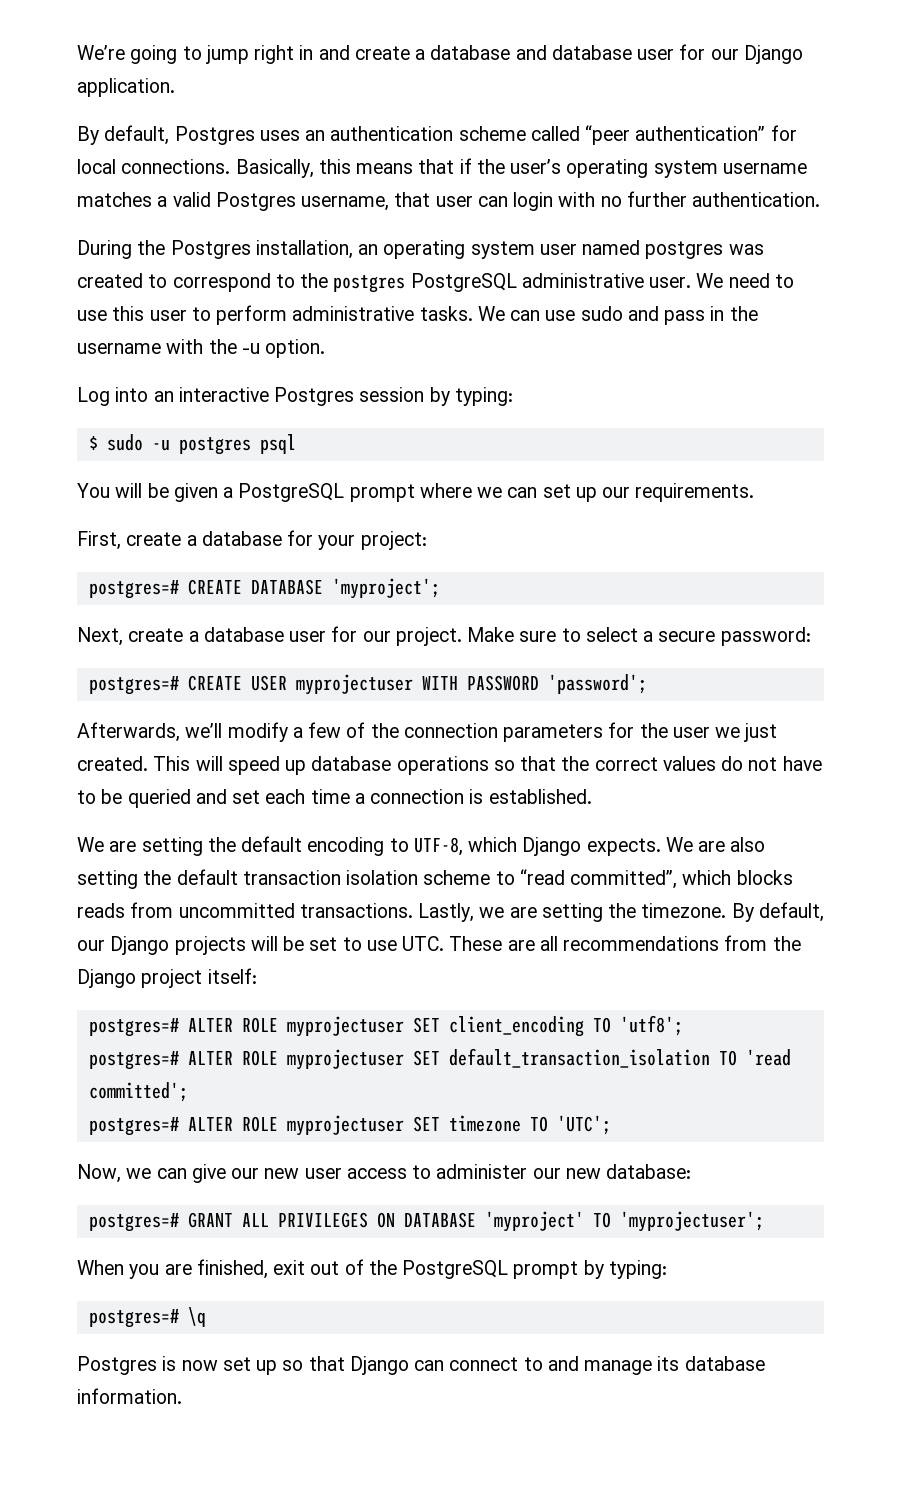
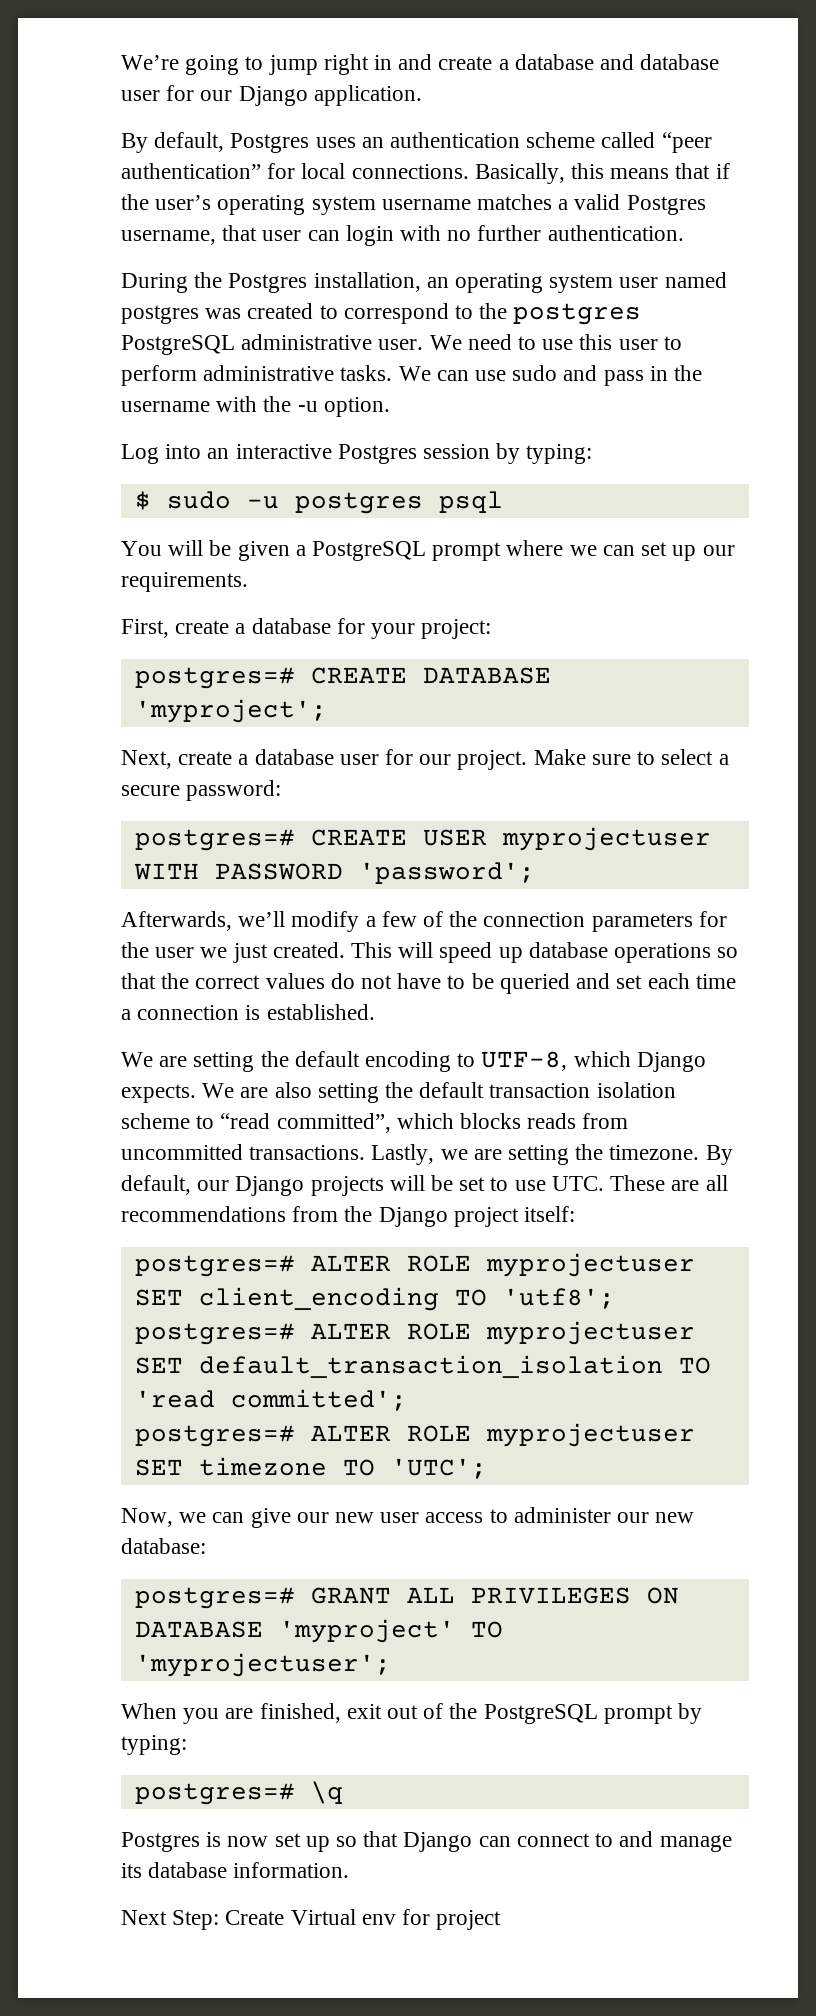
+ Next Step: Create Virtual env for project

